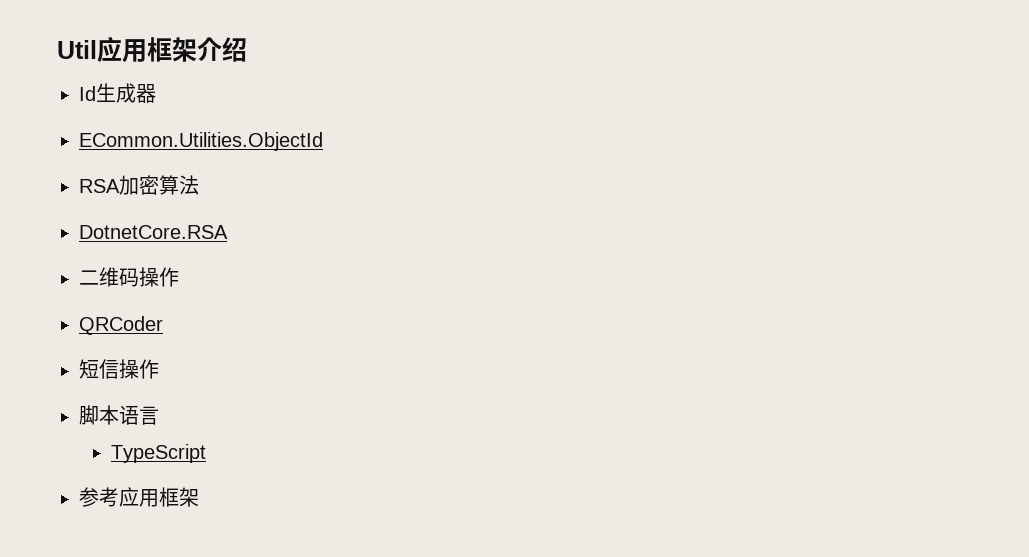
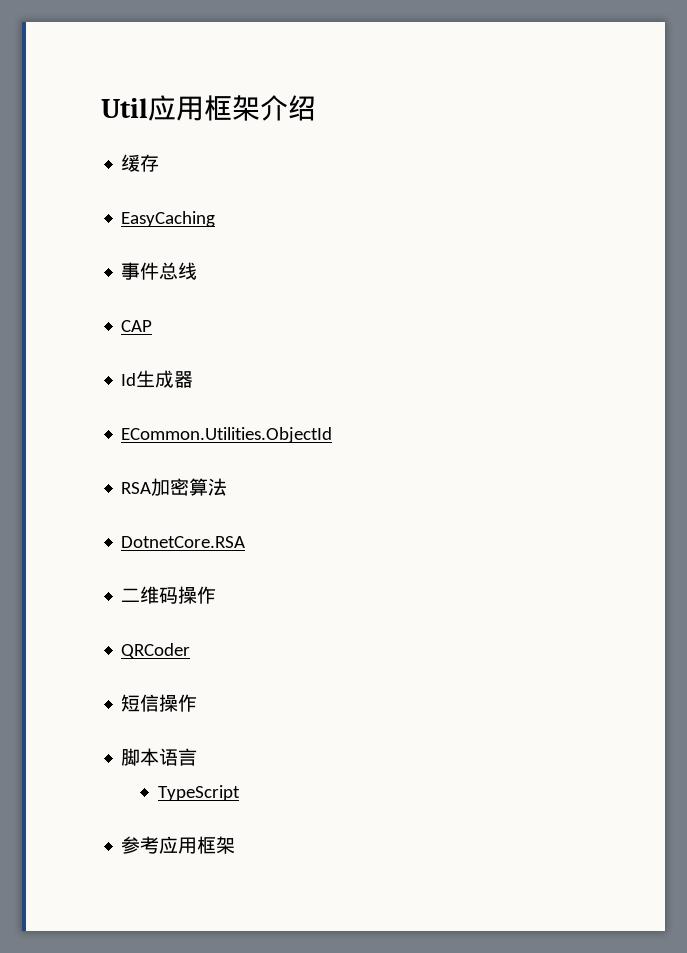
+ 缓存
+ EasyCaching
+ 事件总线
+ CAP

